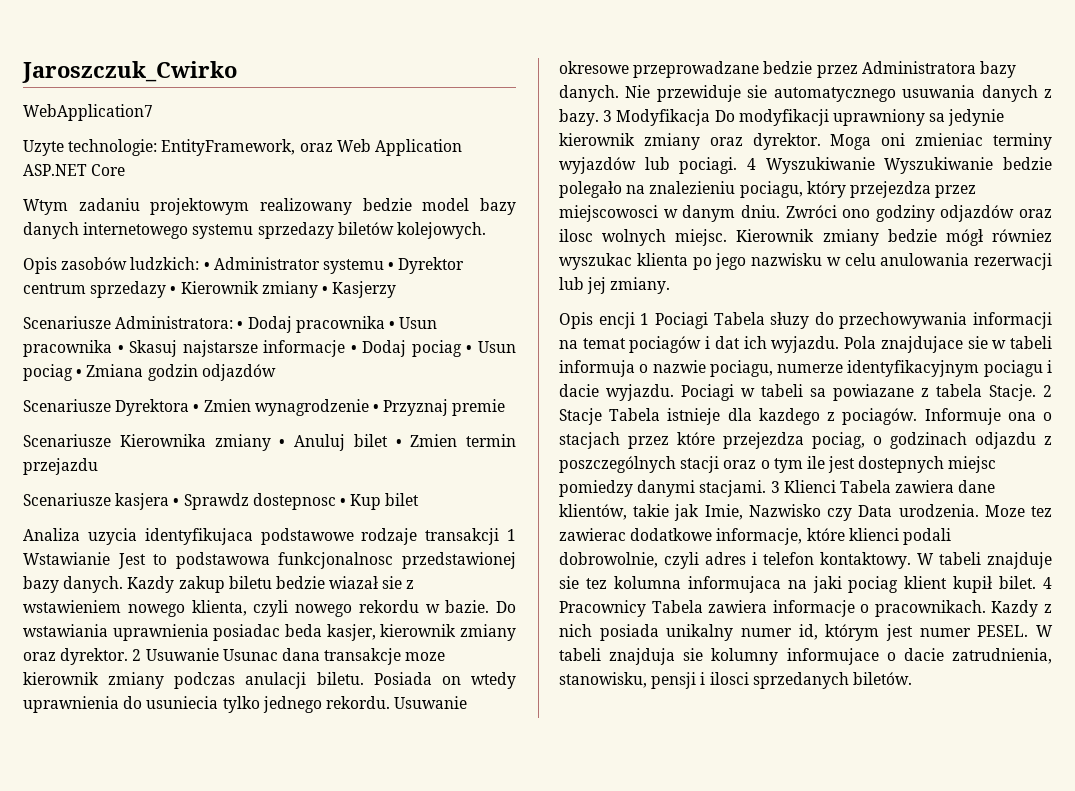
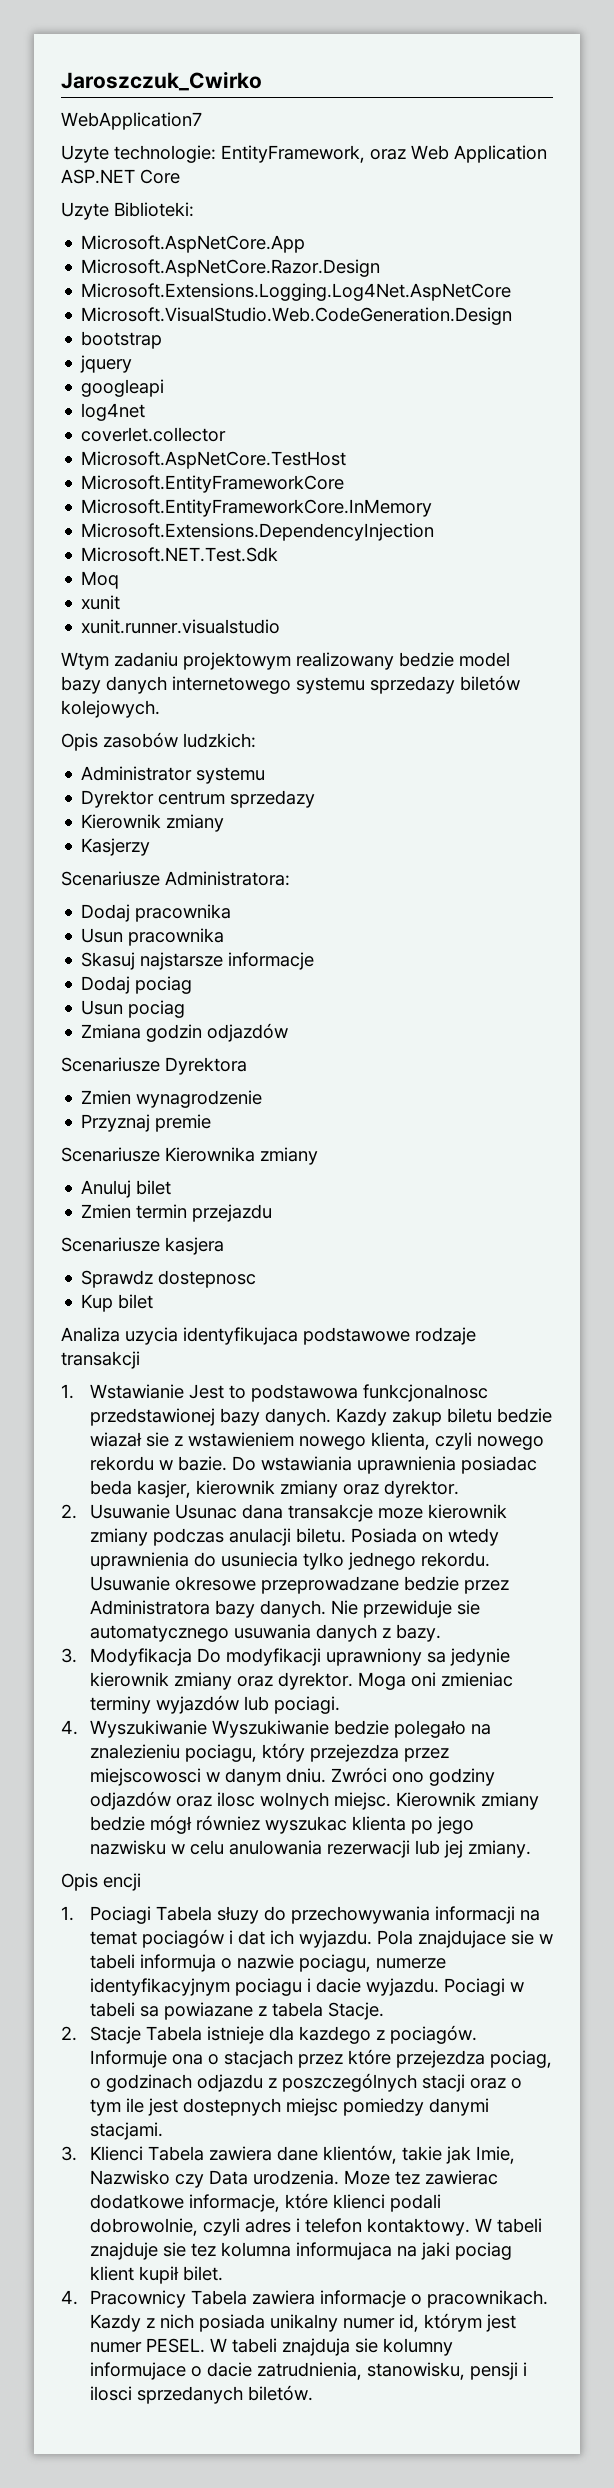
+ Uzyte Biblioteki:
+ Microsoft.AspNetCore.App
+ Microsoft.AspNetCore.Razor.Design
+ Microsoft.Extensions.Logging.Log4Net.AspNetCore
+ Microsoft.VisualStudio.Web.CodeGeneration.Design
+ bootstrap
+ jquery
+ googleapi
+ log4net
+ coverlet.collector
+ Microsoft.AspNetCore.TestHost
+ Microsoft.EntityFrameworkCore
+ Microsoft.EntityFrameworkCore.InMemory
+ Microsoft.Extensions.DependencyInjection
+ Microsoft.NET.Test.Sdk
+ Moq
+ xunit
+ xunit.runner.visualstudio
- Opis zasobów ludzkich: • Administrator systemu • Dyrektor centrum sprzedazy • Kierownik zmiany • Kasjerzy
+ Opis zasobów ludzkich:
+ Administrator systemu
+ Dyrektor centrum sprzedazy
+ Kierownik zmiany
+ Kasjerzy
- Scenariusze Administratora: • Dodaj pracownika • Usun pracownika • Skasuj najstarsze informacje • Dodaj pociag • Usun pociag • Zmiana godzin odjazdów
+ Scenariusze Administratora:
+ Dodaj pracownika
+ Usun pracownika
+ Skasuj najstarsze informacje
+ Dodaj pociag
+ Usun pociag
+ Zmiana godzin odjazdów
- Scenariusze Dyrektora • Zmien wynagrodzenie • Przyznaj premie
+ Scenariusze Dyrektora
+ Zmien wynagrodzenie
+ Przyznaj premie
- Scenariusze Kierownika zmiany • Anuluj bilet • Zmien termin przejazdu
+ Scenariusze Kierownika zmiany
+ Anuluj bilet
+ Zmien termin przejazdu
- Scenariusze kasjera • Sprawdz dostepnosc • Kup bilet
+ Scenariusze kasjera
+ Sprawdz dostepnosc
+ Kup bilet
- Analiza uzycia identyfikujaca podstawowe rodzaje transakcji 1 Wstawianie Jest to podstawowa funkcjonalnosc przedstawionej bazy danych.
+ Analiza uzycia identyfikujaca podstawowe rodzaje transakcji
+ 1. Wstawianie Jest to podstawowa funkcjonalnosc przedstawionej bazy danych.
- Do wstawiania uprawnienia posiadac beda kasjer, kierownik zmiany oraz dyrektor. 2 Usuwanie Usunac dana transakcje moze kierownik zmiany podczas anulacji biletu.
+ Do wstawiania uprawnienia posiadac beda kasjer, kierownik zmiany oraz dyrektor.
+ 2. Usuwanie Usunac dana transakcje moze kierownik zmiany podczas anulacji biletu.
- Nie przewiduje sie automatycznego usuwania danych z bazy. 3 Modyfikacja Do modyfikacji uprawniony sa jedynie kierownik zmiany oraz dyrektor.
+ Nie przewiduje sie automatycznego usuwania danych z bazy.
+ 3. Modyfikacja Do modyfikacji uprawniony sa jedynie kierownik zmiany oraz dyrektor.
- Moga oni zmieniac terminy wyjazdów lub pociagi. 4 Wyszukiwanie Wyszukiwanie bedzie polegało na znalezieniu pociagu, który przejezdza przez miejscowosci w danym dniu.
+ Moga oni zmieniac terminy wyjazdów lub pociagi.
+ 4. Wyszukiwanie Wyszukiwanie bedzie polegało na znalezieniu pociagu, który przejezdza przez miejscowosci w danym dniu.
- Opis encji 1 Pociagi Tabela słuzy do przechowywania informacji na temat pociagów i dat ich wyjazdu.
+ Opis encji
+ 1. Pociagi Tabela słuzy do przechowywania informacji na temat pociagów i dat ich wyjazdu.
- Pociagi w tabeli sa powiazane z tabela Stacje. 2 Stacje Tabela istnieje dla kazdego z pociagów.
+ Pociagi w tabeli sa powiazane z tabela Stacje.
+ 2. Stacje Tabela istnieje dla kazdego z pociagów.
- Informuje ona o stacjach przez które przejezdza pociag, o godzinach odjazdu z poszczególnych stacji oraz o tym ile jest dostepnych miejsc pomiedzy danymi stacjami. 3 Klienci Tabela zawiera dane klientów, takie jak Imie, Nazwisko czy Data urodzenia.
+ Informuje ona o stacjach przez które przejezdza pociag, o godzinach odjazdu z poszczególnych stacji oraz o tym ile jest dostepnych miejsc pomiedzy danymi stacjami.
+ 3. Klienci Tabela zawiera dane klientów, takie jak Imie, Nazwisko czy Data urodzenia.
- W tabeli znajduje sie tez kolumna informujaca na jaki pociag klient kupił bilet. 4 Pracownicy Tabela zawiera informacje o pracownikach.
+ W tabeli znajduje sie tez kolumna informujaca na jaki pociag klient kupił bilet.
+ 4. Pracownicy Tabela zawiera informacje o pracownikach.

